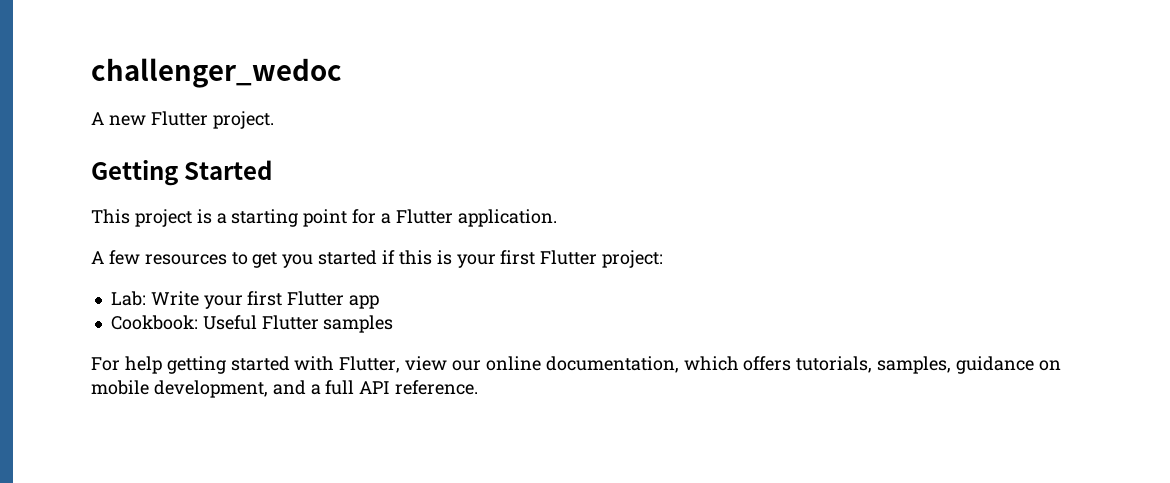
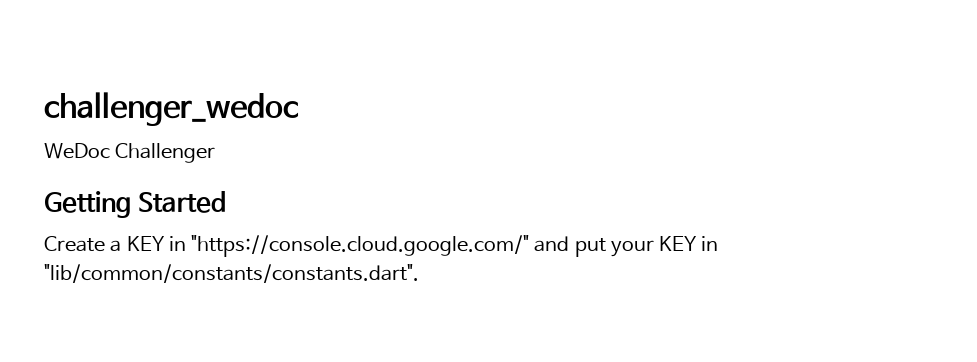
- A new Flutter project.
+ WeDoc Challenger
  Getting Started
- This project is a starting point for a Flutter application.
- A few resources to get you started if this is your first Flutter project:
- Lab: Write your first Flutter app
- Cookbook: Useful Flutter samples
- For help getting started with Flutter, view our online documentation, which offers tutorials, samples, guidance on mobile development, and a full API reference.
+ Create a KEY in "https://console.cloud.google.com/" and put your KEY in "lib/common/constants/constants.dart".

